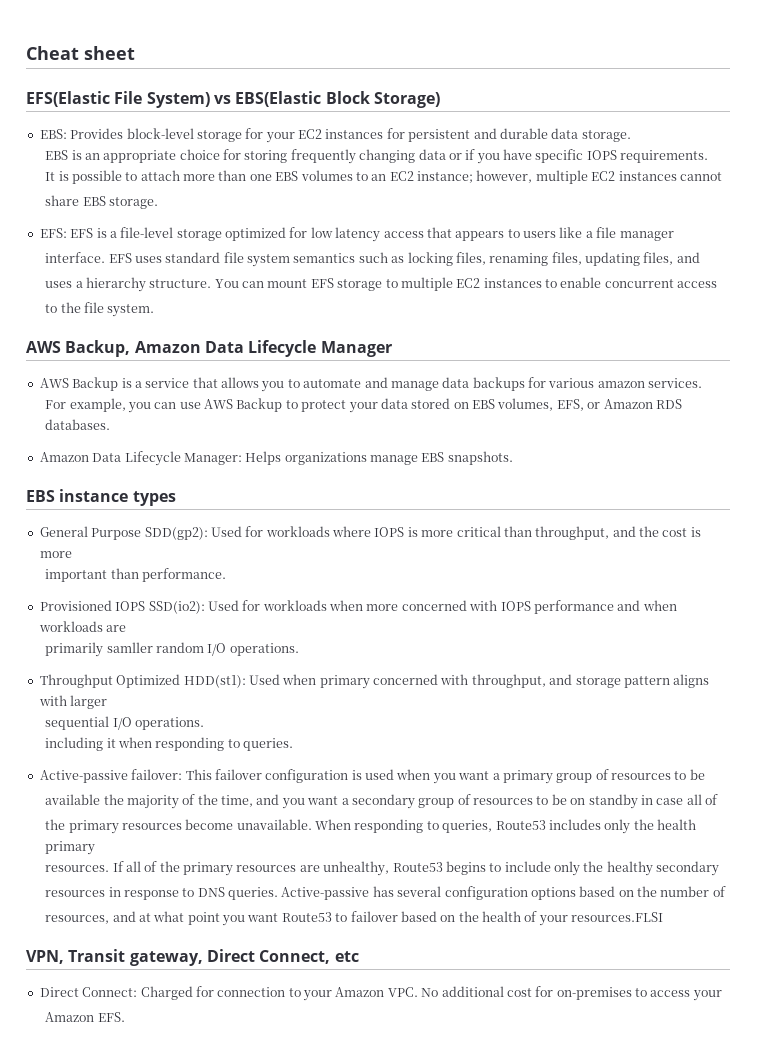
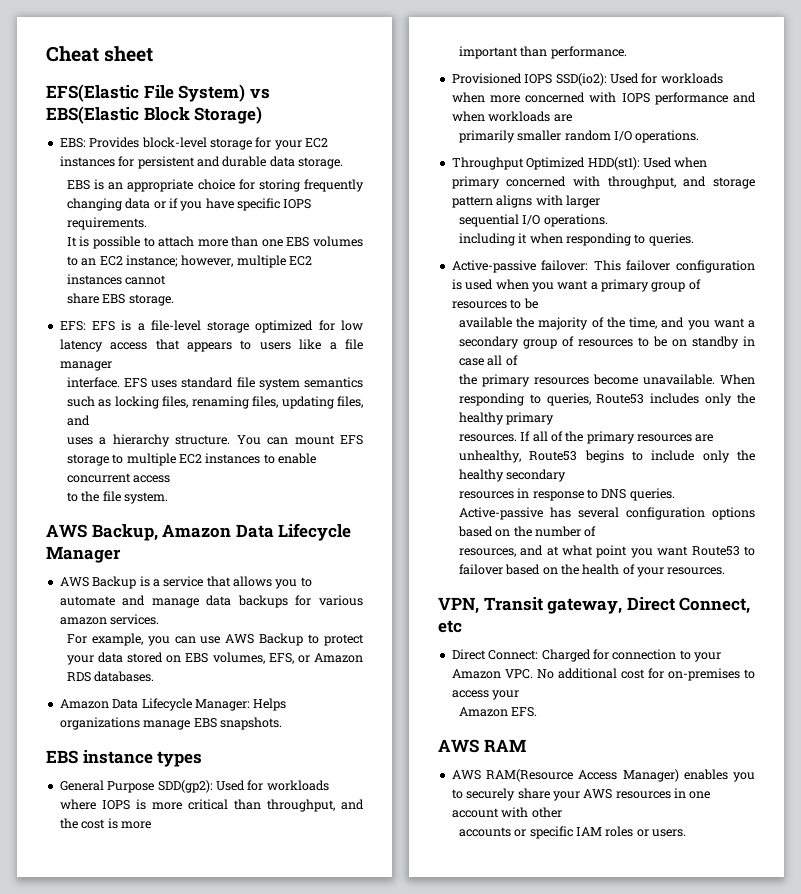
- primarily samller random I/O operations.
+ primarily smaller random I/O operations.
- When responding to queries, Route53 includes only the health primary
+ When responding to queries, Route53 includes only the healthy primary
- resources, and at what point you want Route53 to failover based on the health of your resources.FLSI
+ resources, and at what point you want Route53 to failover based on the health of your resources.
+ AWS RAM
+ AWS RAM(Resource Access Manager) enables you to securely share your AWS resources in one account with other
+ accounts or specific IAM roles or users.

